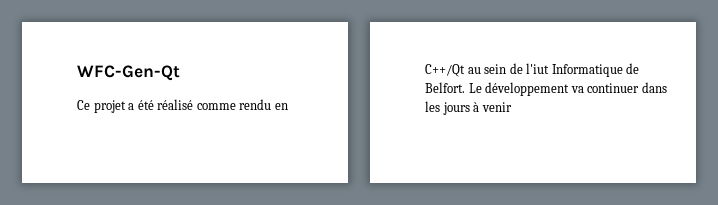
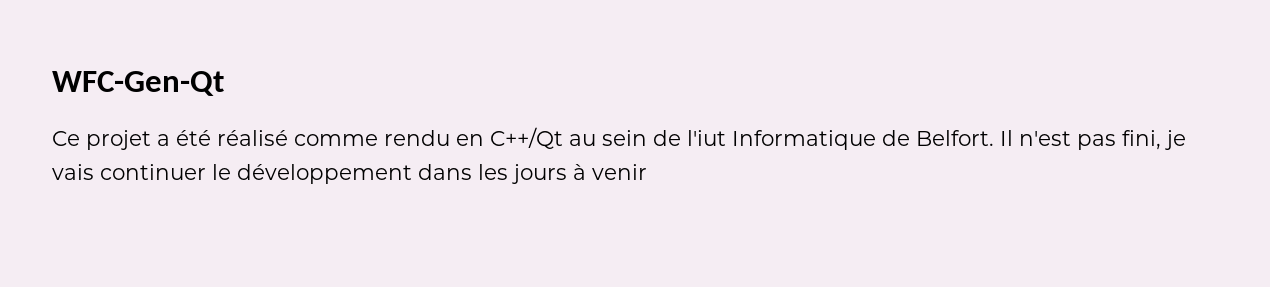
- Le développement va continuer dans les jours à venir
+ Il n'est pas fini, je vais continuer le développement dans les jours à venir

